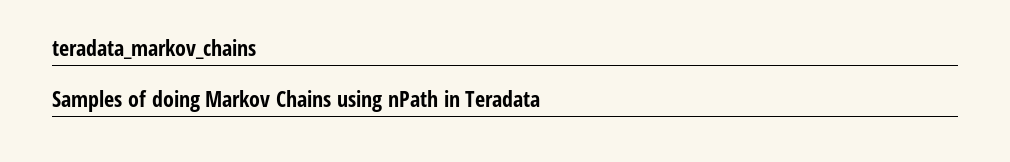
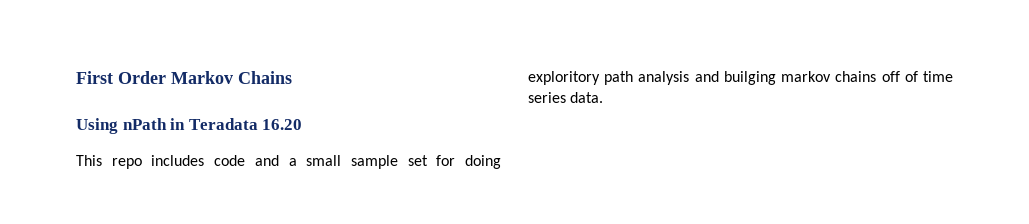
- teradata_markov_chains
- Samples of doing Markov Chains using nPath in Teradata
+ First Order Markov Chains
+ Using nPath in Teradata 16.20
+ This repo includes code and a small sample set for doing exploritory path analysis and builging markov chains off of time series data.

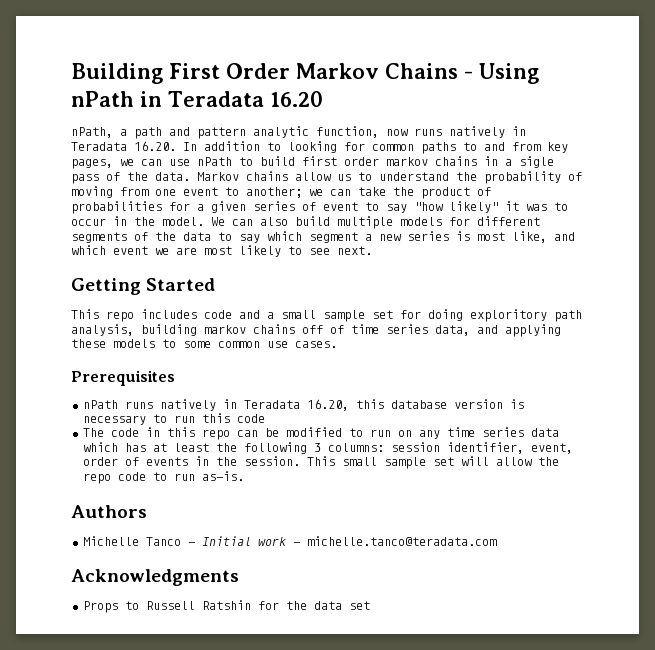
- First Order Markov Chains
- Using nPath in Teradata 16.20
+ Building First Order Markov Chains - Using nPath in Teradata 16.20
+ nPath, a path and pattern analytic function, now runs natively in Teradata 16.20. In addition to looking for common paths to and from key pages, we can use nPath to build first order markov chains in a sigle pass of the data. Markov chains allow us to understand the probability of moving from one event to another; we can take the product of probabilities for a given series of event to say "how likely" it was to occur in the model. We can also build multiple models for different segments of the data to say which segment a new series is most like, and which event we are most likely to see next.
+ Getting Started
- This repo includes code and a small sample set for doing exploritory path analysis and builging markov chains off of time series data.
+ This repo includes code and a small sample set for doing exploritory path analysis, building markov chains off of time series data, and applying these models to some common use cases.
+ Prerequisites
+ nPath runs natively in Teradata 16.20, this database version is necessary to run this code
+ The code in this repo can be modified to run on any time series data which has at least the following 3 columns: session identifier, event, order of events in the session. This small sample set will allow the repo code to run as-is.
+ Authors
+ Michelle Tanco - Initial work - michelle.tanco@teradata.com
+ Acknowledgments
+ Props to Russell Ratshin for the data set

